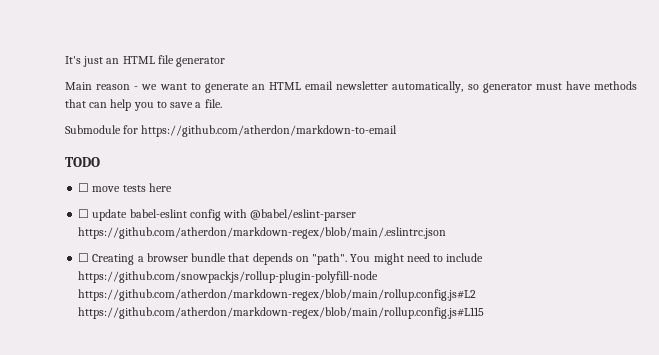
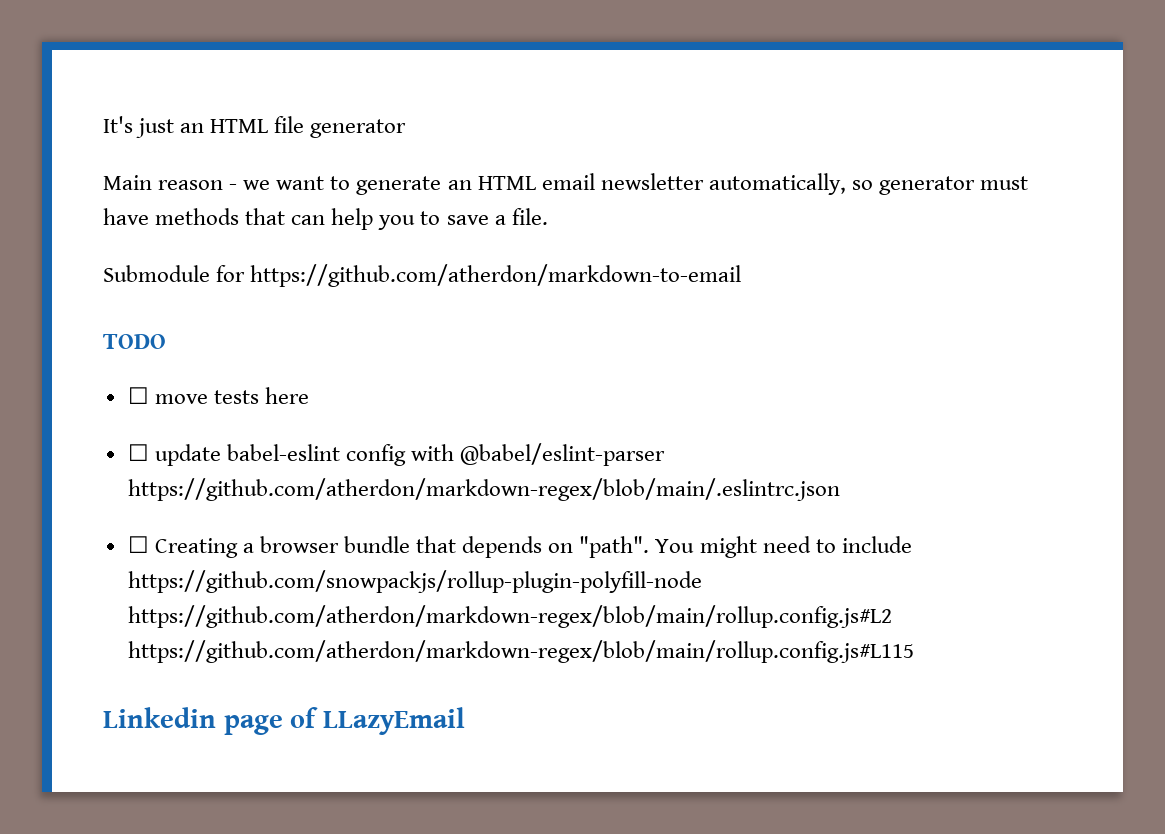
+ Linkedin page of LLazyEmail

